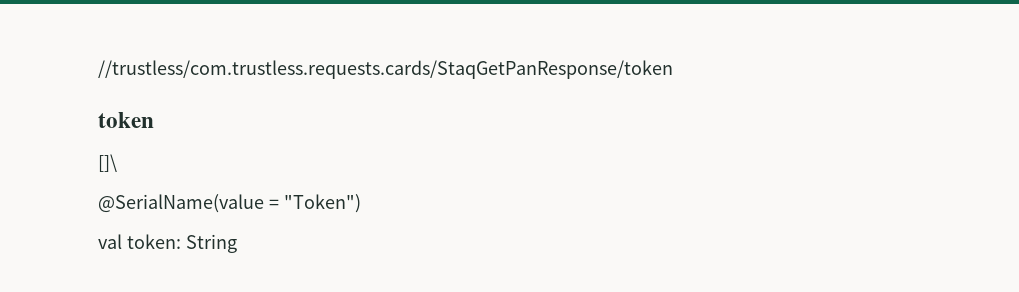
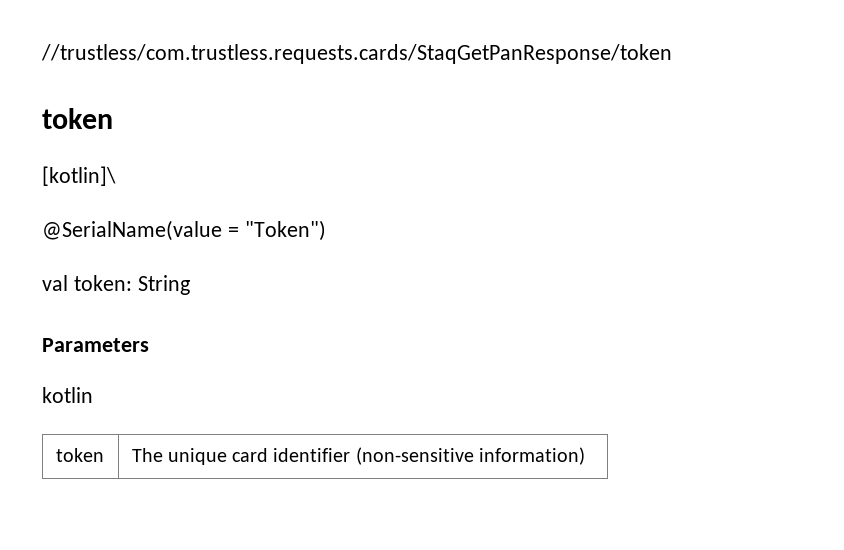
- []\
+ [kotlin]\
+ Parameters
+ kotlin
+ token | The unique card identifier (non-sensitive information)

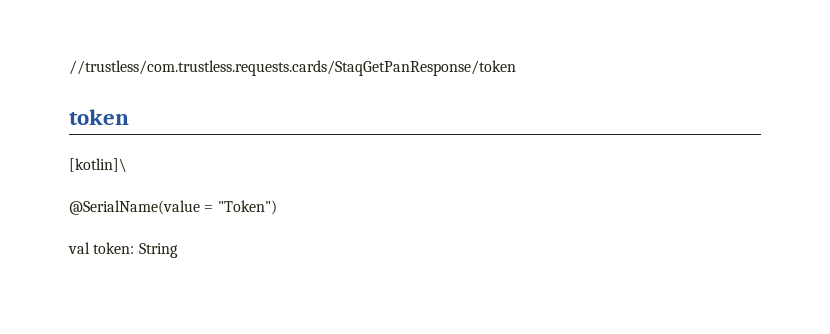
- Parameters
- kotlin
- token | The unique card identifier (non-sensitive information)

